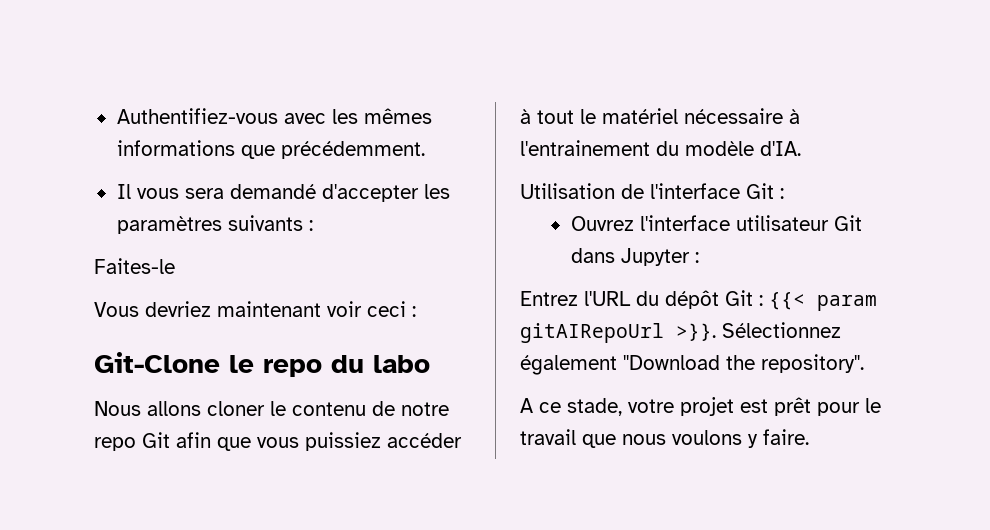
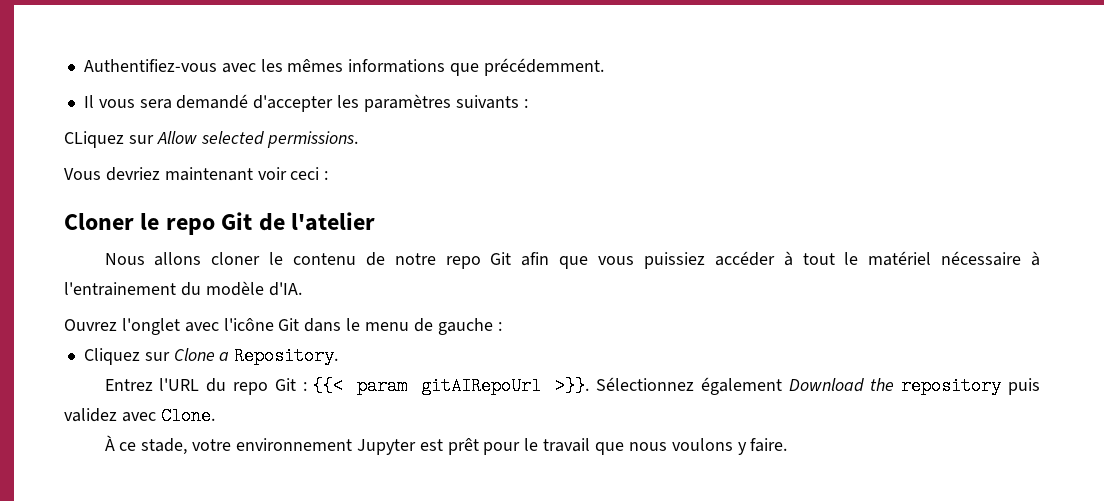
- Faites-le
+ CLiquez sur Allow selected permissions.
- Git-Clone le repo du labo
+ Cloner le repo Git de l'atelier
- Utilisation de l'interface Git :
- Ouvrez l'interface utilisateur Git dans Jupyter :
+ Ouvrez l'onglet avec l'icône Git dans le menu de gauche :
+ Cliquez sur Clone a Repository.
- Entrez l'URL du dépôt Git : {{< param gitAIRepoUrl >}}.
+ Entrez l'URL du repo Git : {{< param gitAIRepoUrl >}}.
- Sélectionnez également "Download the repository".
- A ce stade, votre projet est prêt pour le travail que nous voulons y faire.
+ Sélectionnez également Download the repository puis validez avec Clone.
+ À ce stade, votre environnement Jupyter est prêt pour le travail que nous voulons y faire.

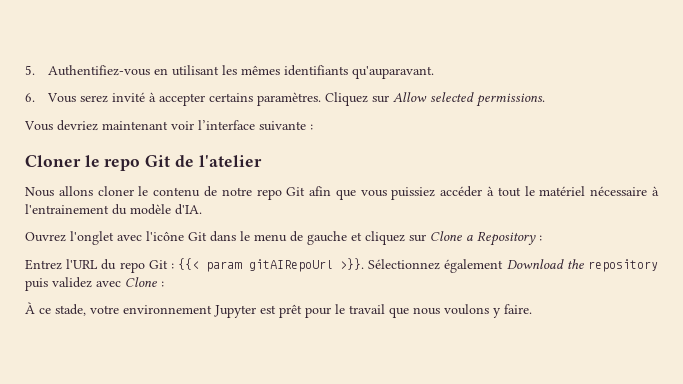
- Authentifiez-vous avec les mêmes informations que précédemment.
- Il vous sera demandé d'accepter les paramètres suivants :
- CLiquez sur Allow selected permissions.
+ 5. Authentifiez-vous en utilisant les mêmes identifiants qu'auparavant.
+ 6. Vous serez invité à accepter certains paramètres. Cliquez sur Allow selected permissions.
- Vous devriez maintenant voir ceci :
+ Vous devriez maintenant voir l’interface suivante :
- Ouvrez l'onglet avec l'icône Git dans le menu de gauche :
- Cliquez sur Clone a Repository.
+ Ouvrez l'onglet avec l'icône Git dans le menu de gauche et cliquez sur Clone a Repository :
- Sélectionnez également Download the repository puis validez avec Clone.
+ Sélectionnez également Download the repository puis validez avec Clone :

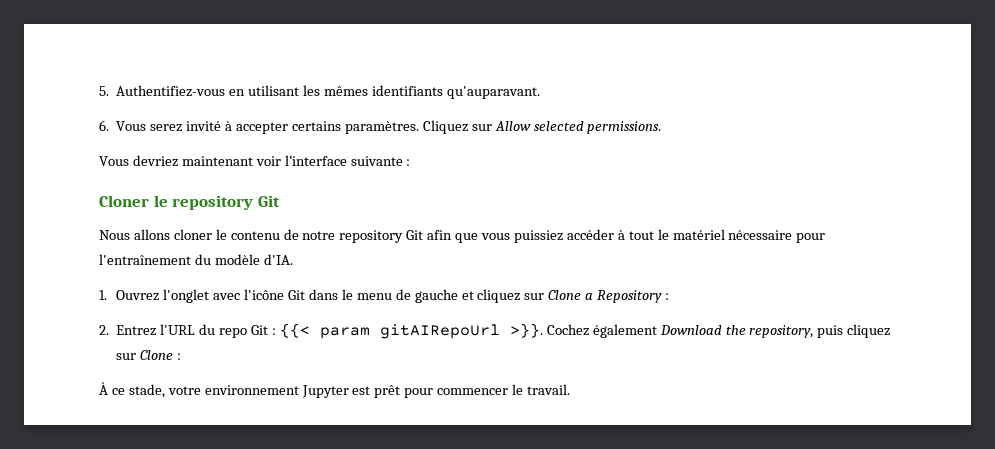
- Cloner le repo Git de l'atelier
+ Cloner le repository Git
- Nous allons cloner le contenu de notre repo Git afin que vous puissiez accéder à tout le matériel nécessaire à l'entrainement du modèle d'IA.
+ Nous allons cloner le contenu de notre repository Git afin que vous puissiez accéder à tout le matériel nécessaire pour l'entraînement du modèle d'IA.
- Ouvrez l'onglet avec l'icône Git dans le menu de gauche et cliquez sur Clone a Repository :
+ 1. Ouvrez l'onglet avec l'icône Git dans le menu de gauche et cliquez sur Clone a Repository :
- Entrez l'URL du repo Git : {{< param gitAIRepoUrl >}}.
+ 2. Entrez l'URL du repo Git : {{< param gitAIRepoUrl >}}.
- Sélectionnez également Download the repository puis validez avec Clone :
+ Cochez également Download the repository, puis cliquez sur Clone :
- À ce stade, votre environnement Jupyter est prêt pour le travail que nous voulons y faire.
+ À ce stade, votre environnement Jupyter est prêt pour commencer le travail.

